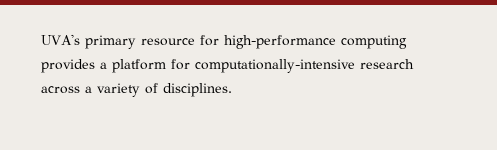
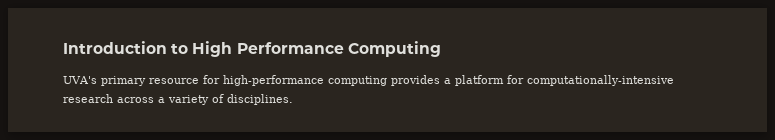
+ Introduction to High Performance Computing

